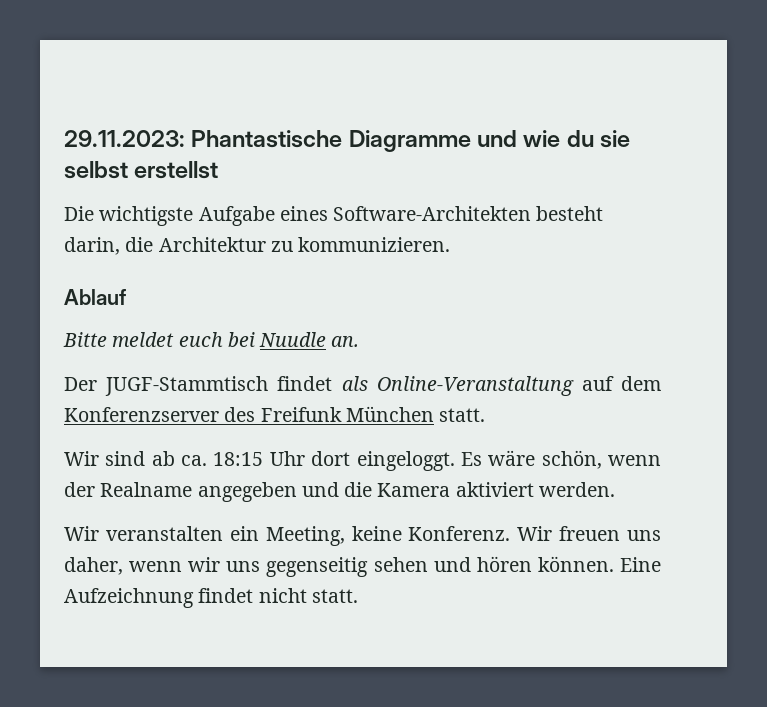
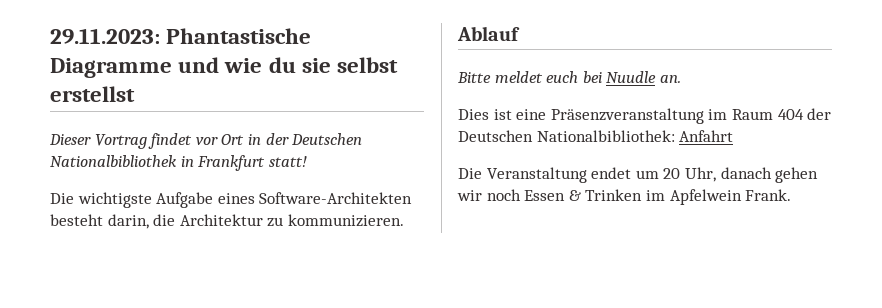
+ Dieser Vortrag findet vor Ort in der Deutschen Nationalbibliothek in Frankfurt statt!
- Der JUGF-Stammtisch findet als Online-Veranstaltung auf dem Konferenzserver des Freifunk München statt.
- Wir sind ab ca. 18:15 Uhr dort eingeloggt. Es wäre schön, wenn der Realname angegeben und die Kamera aktiviert werden.
- Wir veranstalten ein Meeting, keine Konferenz. Wir freuen uns daher, wenn wir uns gegenseitig sehen und hören können. Eine Aufzeichnung findet nicht statt.
+ Dies ist eine Präsenzveranstaltung im Raum 404 der Deutschen Nationalbibliothek: Anfahrt
+ Die Veranstaltung endet um 20 Uhr, danach gehen wir noch Essen & Trinken im Apfelwein Frank.

